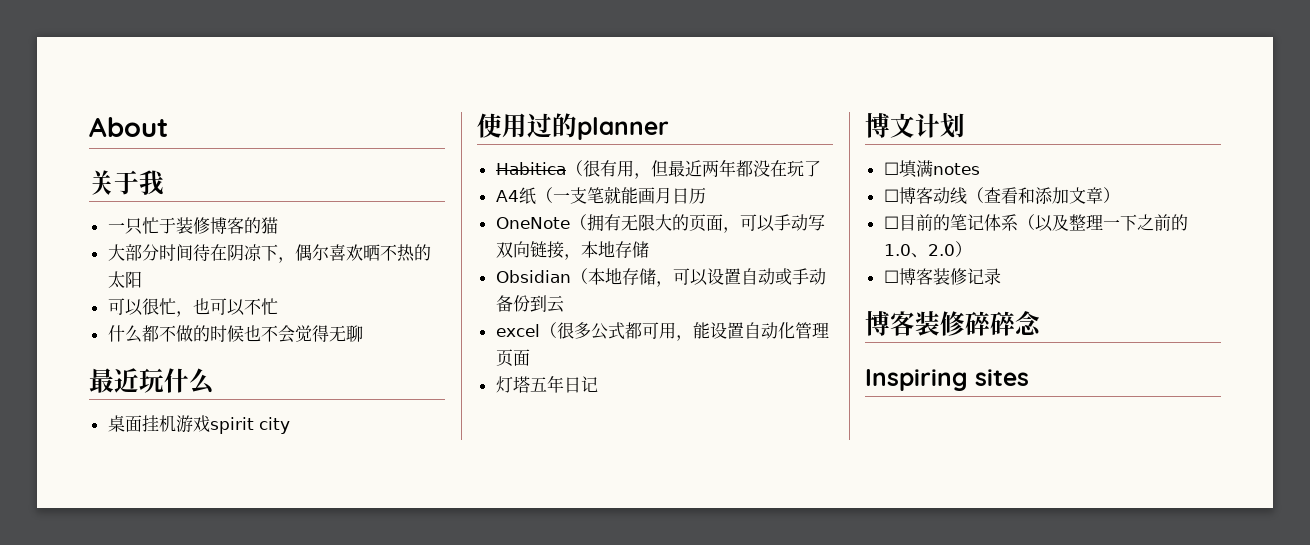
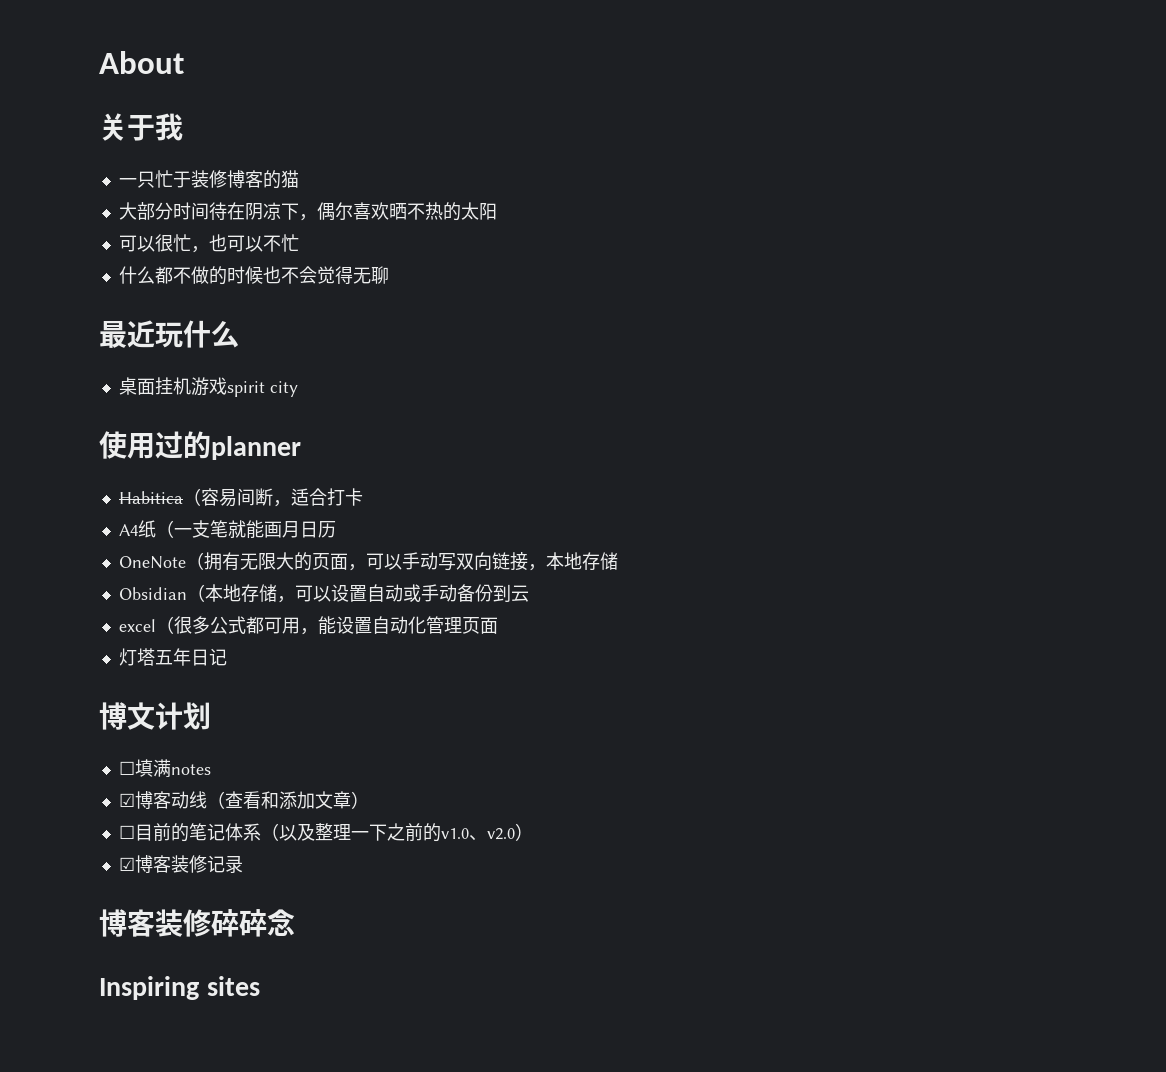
- Habitica（很有用，但最近两年都没在玩了
+ Habitica（容易间断，适合打卡
- ☐博客动线（查看和添加文章）
+ ☑博客动线（查看和添加文章）
- ☐目前的笔记体系（以及整理一下之前的1.0、2.0）
- ☐博客装修记录
+ ☐目前的笔记体系（以及整理一下之前的v1.0、v2.0）
+ ☑博客装修记录

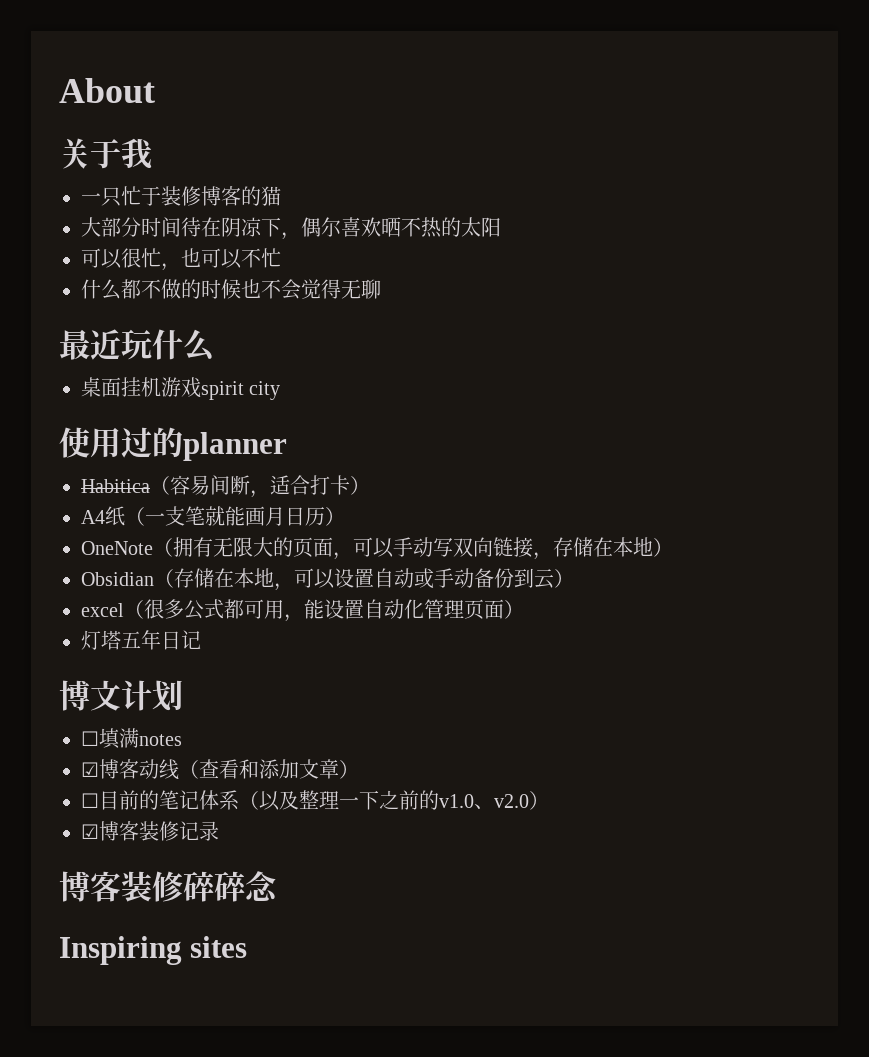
- Habitica（容易间断，适合打卡
+ Habitica（容易间断，适合打卡）
- A4纸（一支笔就能画月日历
+ A4纸（一支笔就能画月日历）
- OneNote（拥有无限大的页面，可以手动写双向链接，本地存储
+ OneNote（拥有无限大的页面，可以手动写双向链接，存储在本地）
- Obsidian（本地存储，可以设置自动或手动备份到云
+ Obsidian（存储在本地，可以设置自动或手动备份到云）
- excel（很多公式都可用，能设置自动化管理页面
+ excel（很多公式都可用，能设置自动化管理页面）

